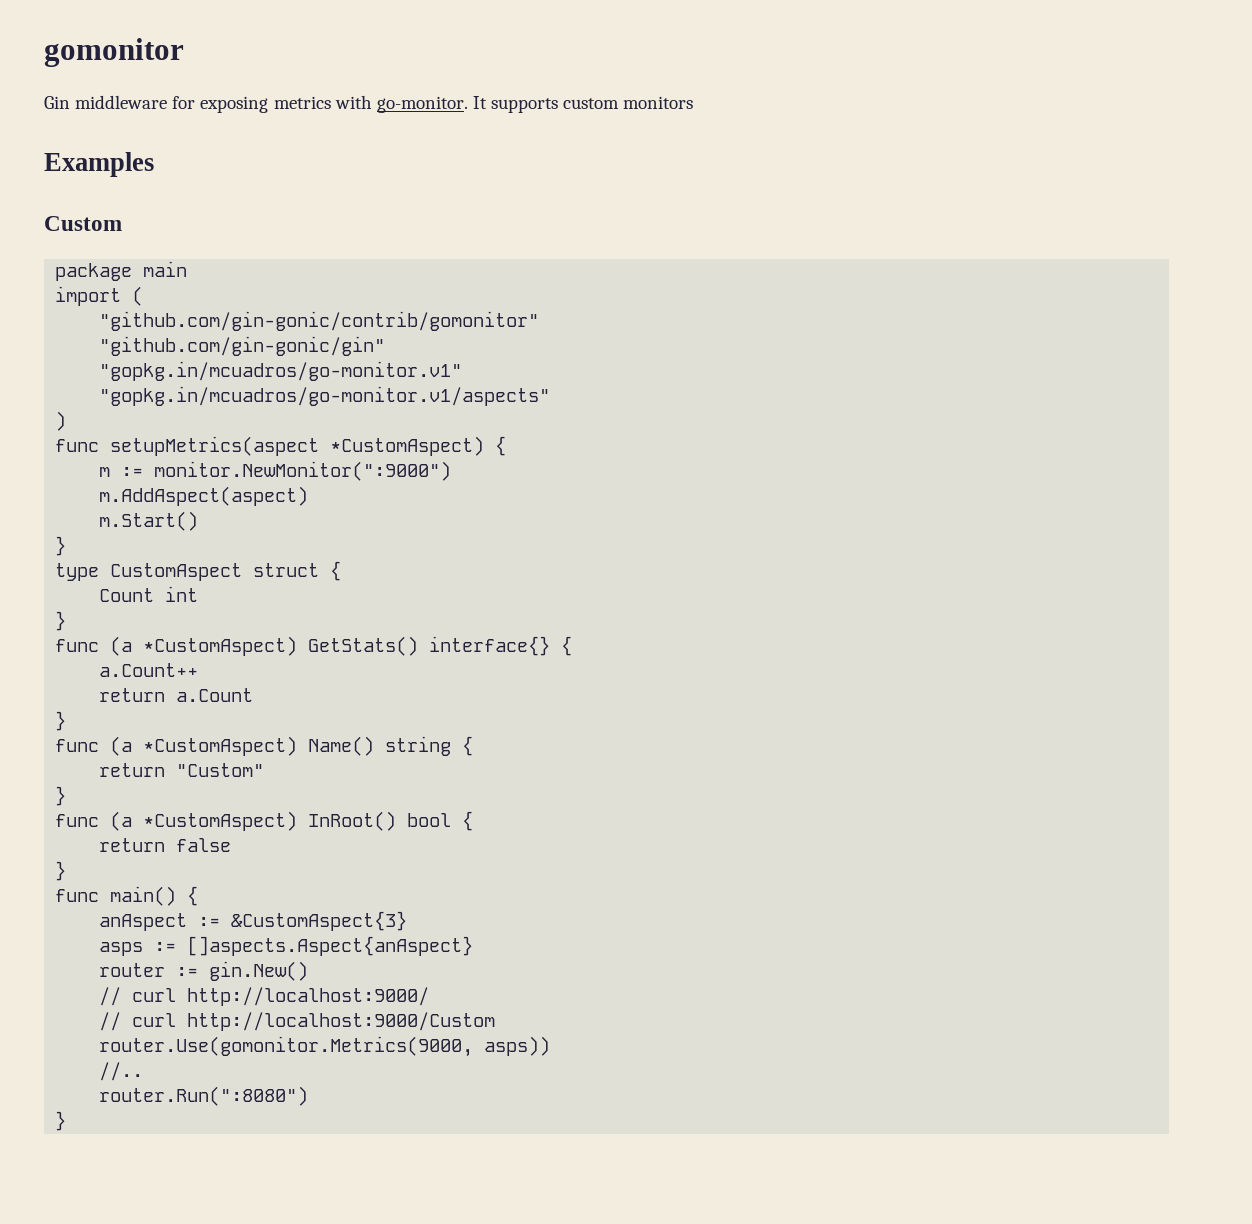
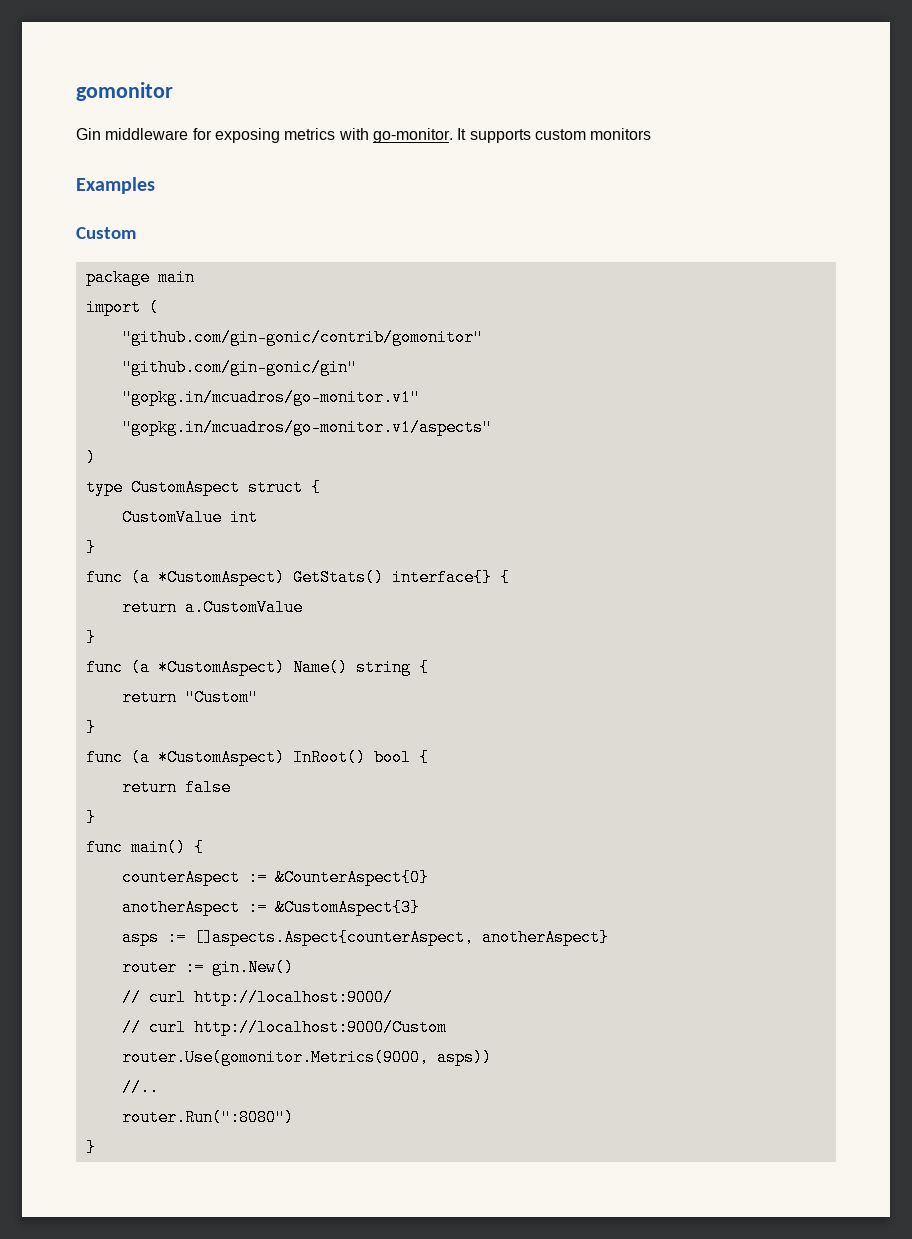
- func setupMetrics(aspect *CustomAspect) {
- m := monitor.NewMonitor(":9000")
- m.AddAspect(aspect)
- m.Start()
- }
- Count int
+ CustomValue int
- a.Count++
- return a.Count
+ return a.CustomValue
- anAspect := &CustomAspect{3}
+ counterAspect := &CounterAspect{0}
+ anotherAspect := &CustomAspect{3}
- asps := []aspects.Aspect{anAspect}
+ asps := []aspects.Aspect{counterAspect, anotherAspect}

